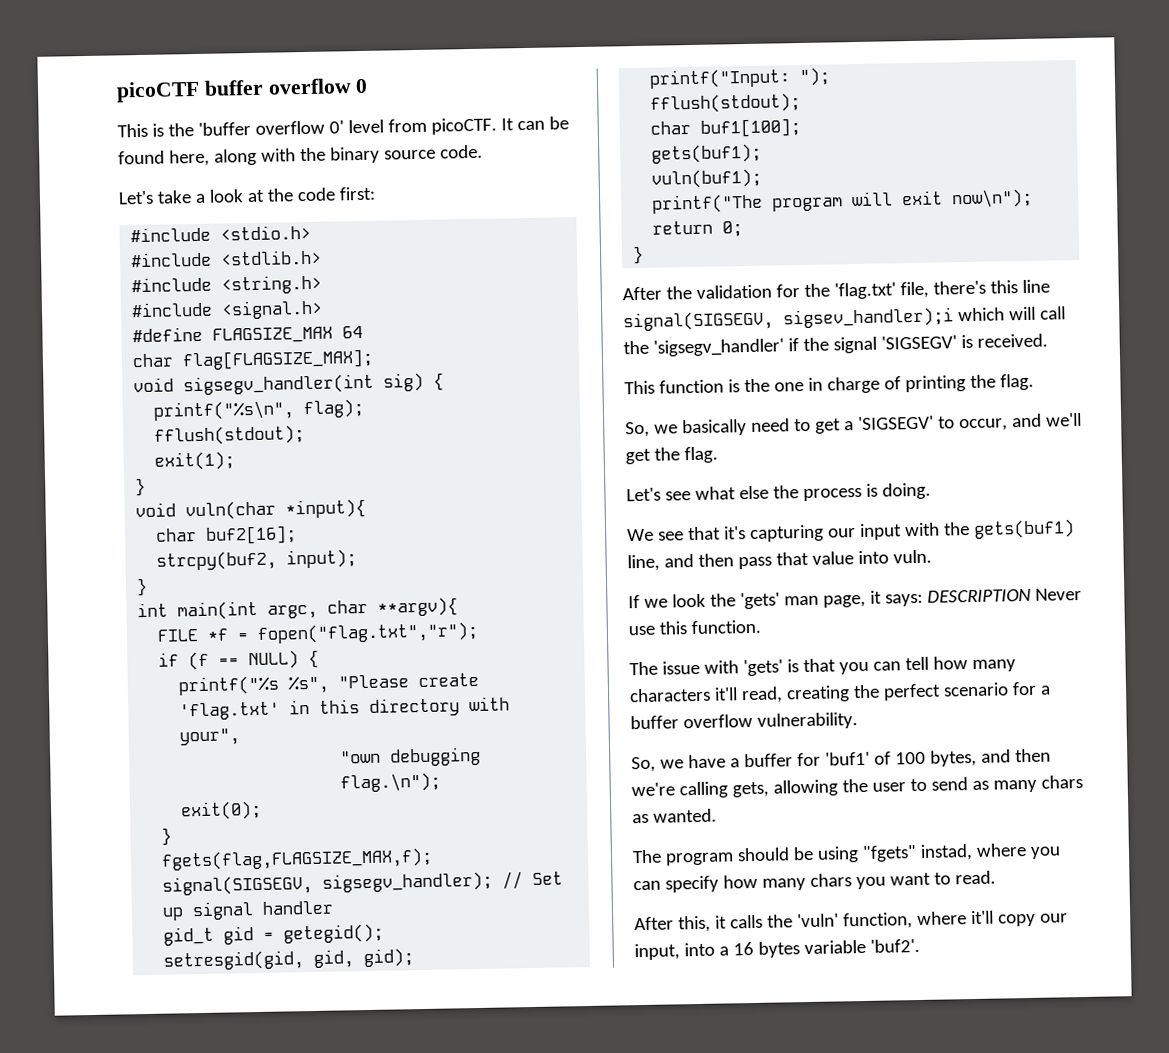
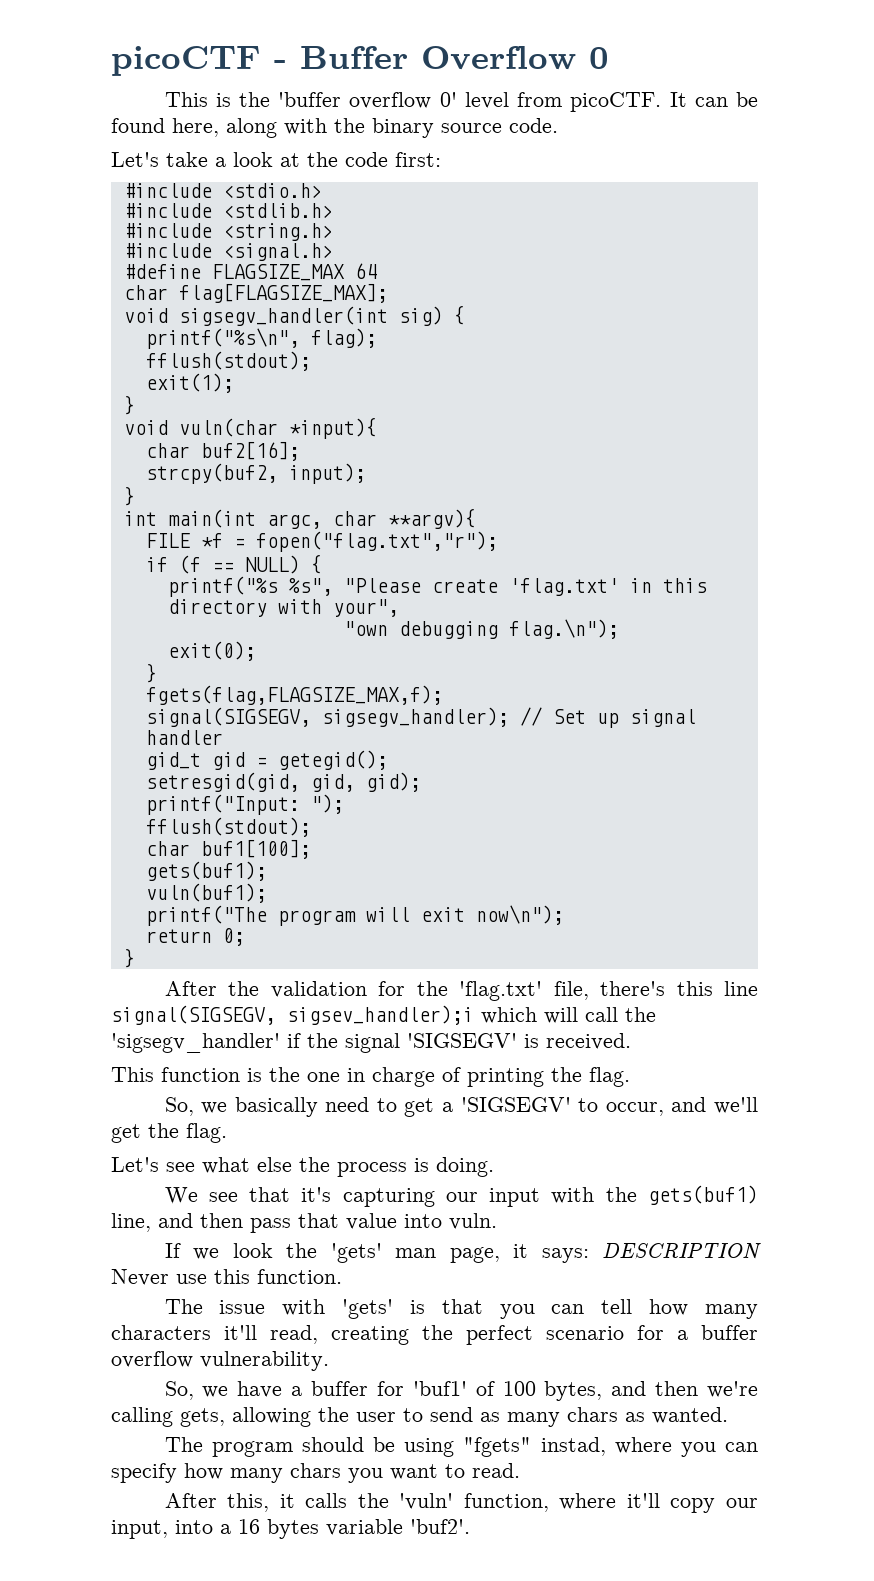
- picoCTF buffer overflow 0
+ picoCTF - Buffer Overflow 0

